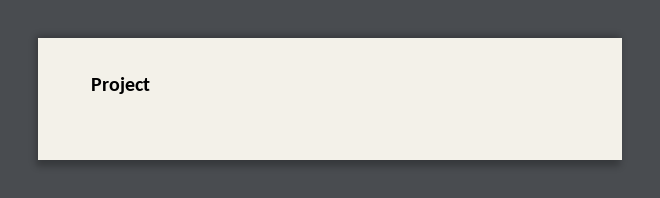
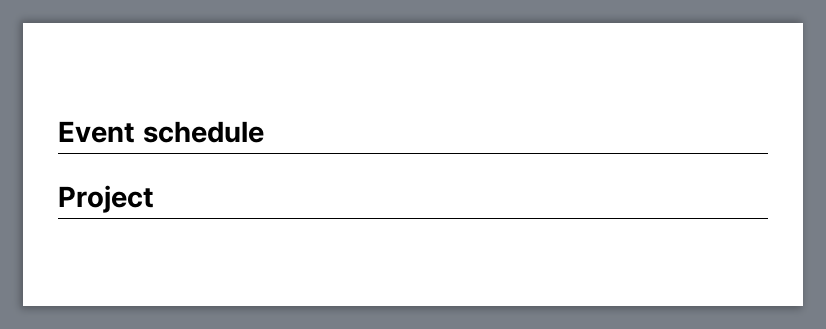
+ Event schedule

